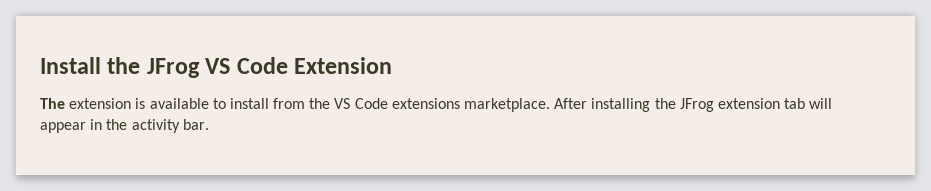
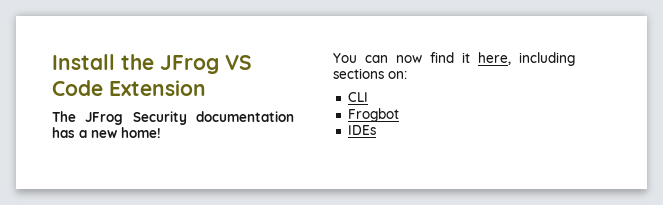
- The extension is available to install from the VS Code extensions marketplace. After installing the JFrog extension tab will appear in the activity bar.
+ The JFrog Security documentation has a new home!
+ You can now find it here, including sections on:
+ CLI
+ Frogbot
+ IDEs

